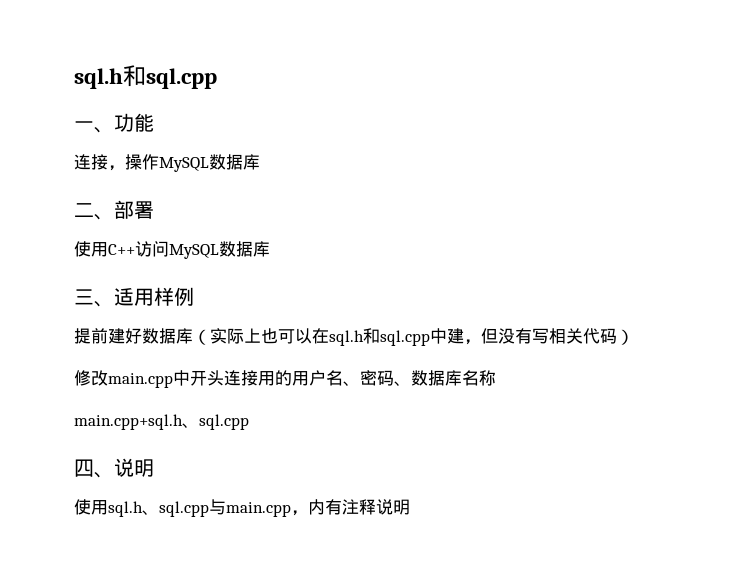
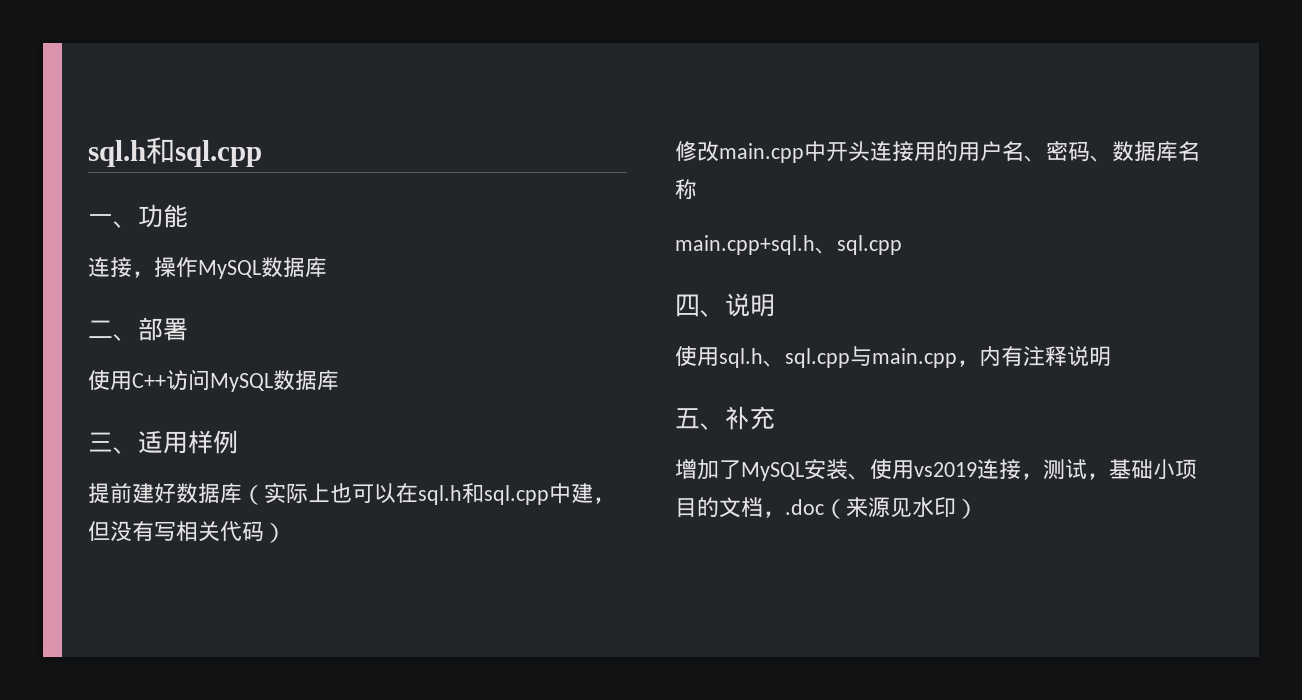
+ 五、补充
+ 增加了MySQL安装、使用vs2019连接，测试，基础小项目的文档，.doc（来源见水印）

